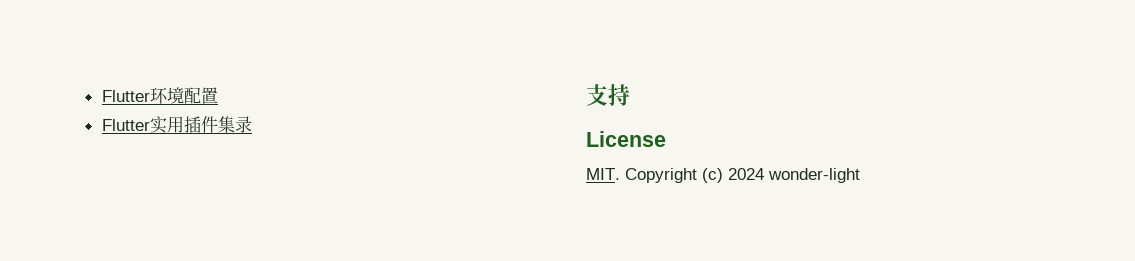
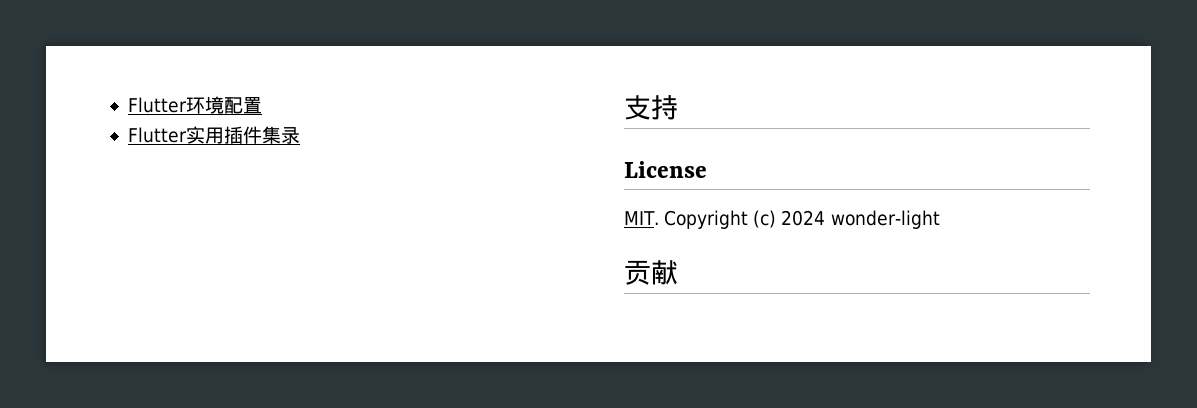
+ 贡献

